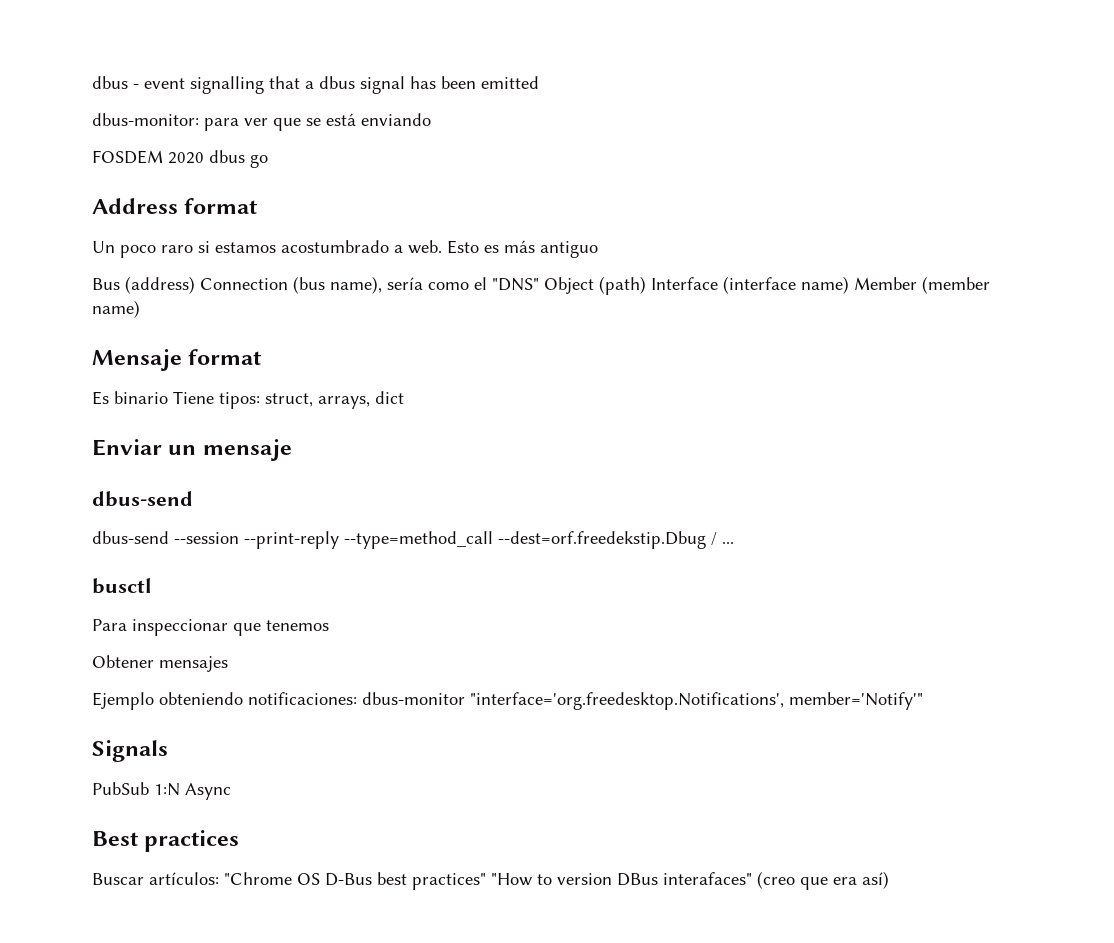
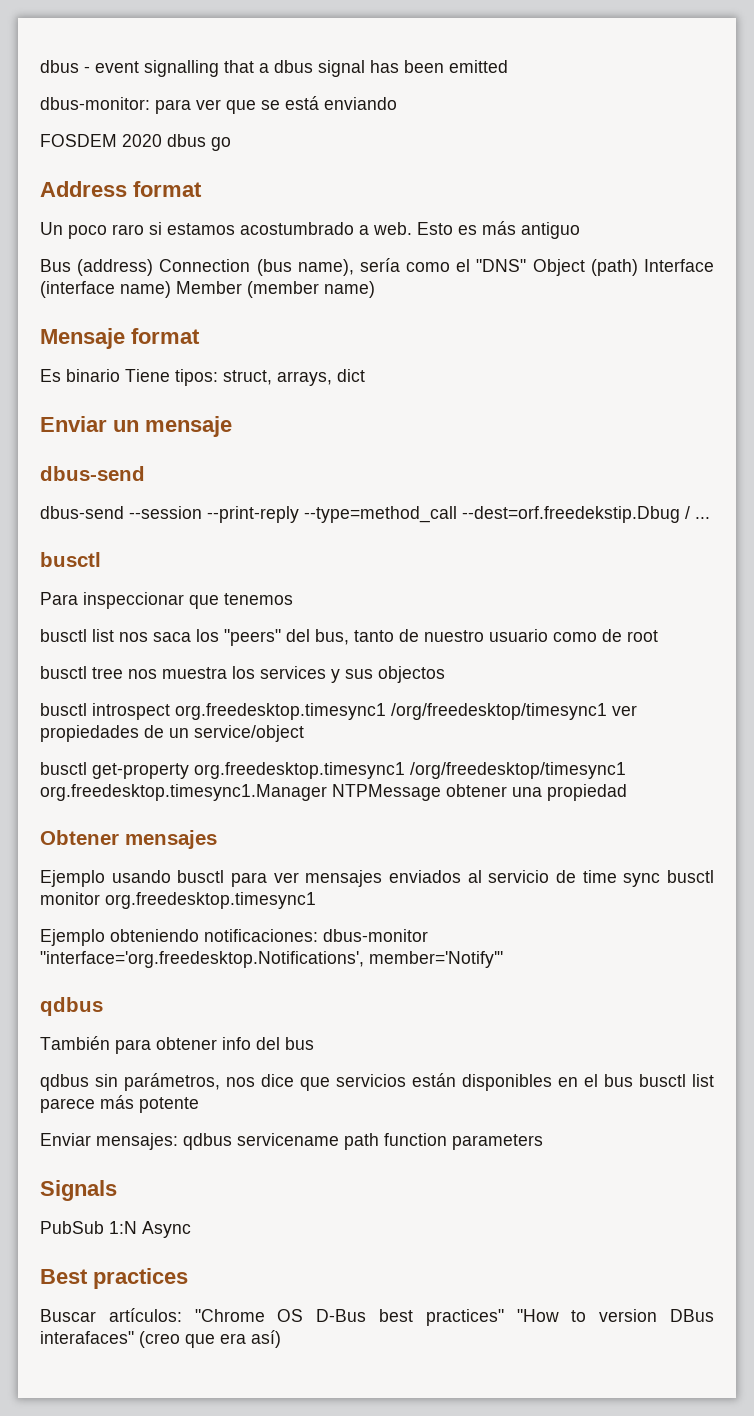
+ busctl list nos saca los "peers" del bus, tanto de nuestro usuario como de root
+ busctl tree nos muestra los services y sus objectos
+ busctl introspect org.freedesktop.timesync1 /org/freedesktop/timesync1 ver propiedades de un service/object
+ busctl get-property org.freedesktop.timesync1 /org/freedesktop/timesync1 org.freedesktop.timesync1.Manager NTPMessage obtener una propiedad
  Obtener mensajes
+ Ejemplo usando busctl para ver mensajes enviados al servicio de time sync busctl monitor org.freedesktop.timesync1
  Ejemplo obteniendo notificaciones: dbus-monitor "interface='org.freedesktop.Notifications', member='Notify'"
+ qdbus
+ También para obtener info del bus
+ qdbus sin parámetros, nos dice que servicios están disponibles en el bus busctl list parece más potente
+ Enviar mensajes: qdbus servicename path function parameters

